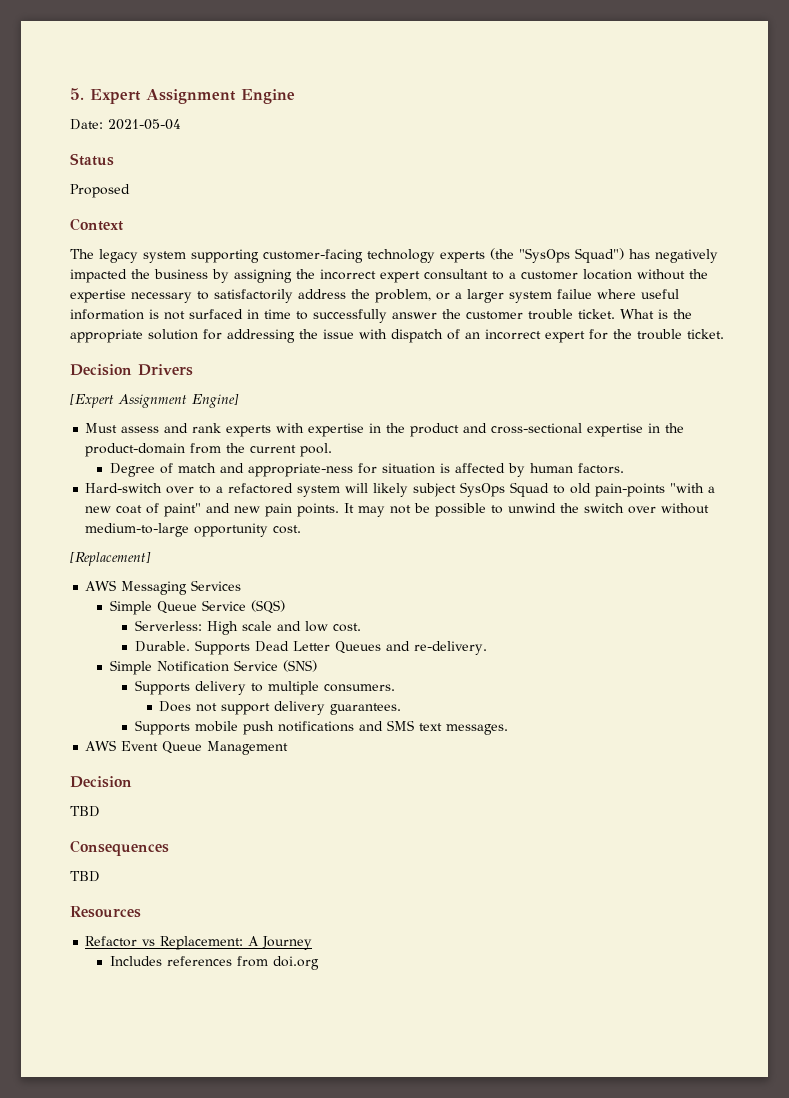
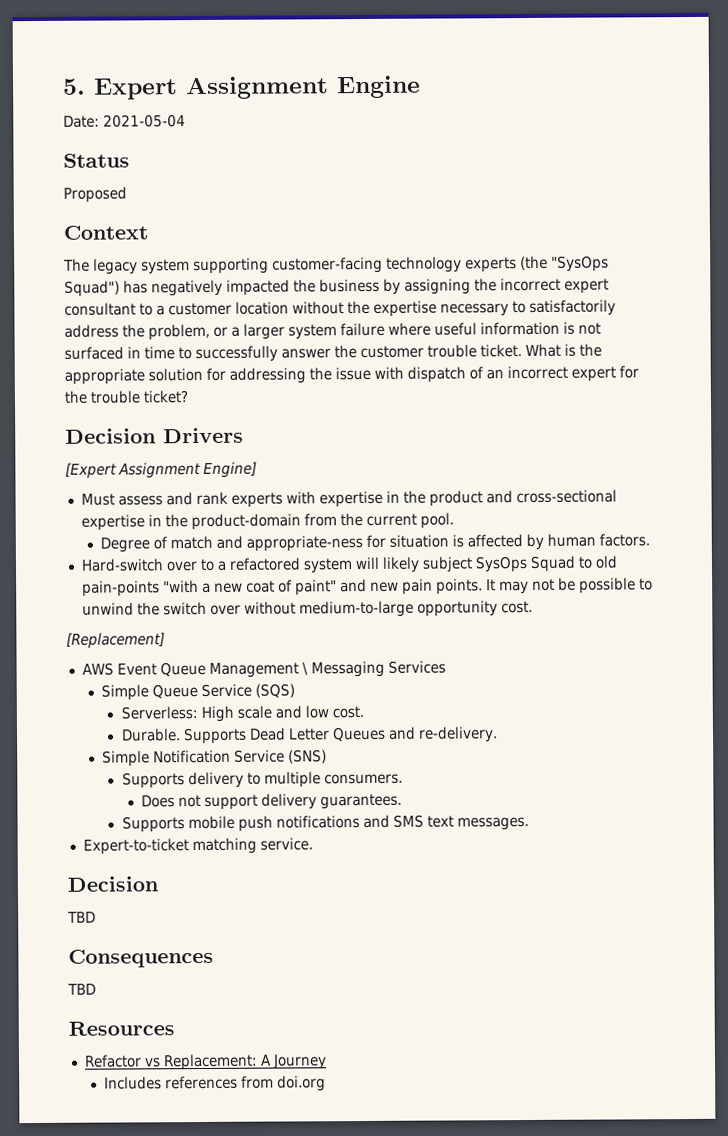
- The legacy system supporting customer-facing technology experts (the "SysOps Squad") has negatively impacted the business by assigning the incorrect expert consultant to a customer location without the expertise necessary to satisfactorily address the problem, or a larger system failue where useful information is not surfaced in time to successfully answer the customer trouble ticket.
+ The legacy system supporting customer-facing technology experts (the "SysOps Squad") has negatively impacted the business by assigning the incorrect expert consultant to a customer location without the expertise necessary to satisfactorily address the problem, or a larger system failure where useful information is not surfaced in time to successfully answer the customer trouble ticket.
- What is the appropriate solution for addressing the issue with dispatch of an incorrect expert for the trouble ticket.
+ What is the appropriate solution for addressing the issue with dispatch of an incorrect expert for the trouble ticket?
- AWS Messaging Services
+ AWS Event Queue Management \ Messaging Services
- AWS Event Queue Management
+ Expert-to-ticket matching service.

